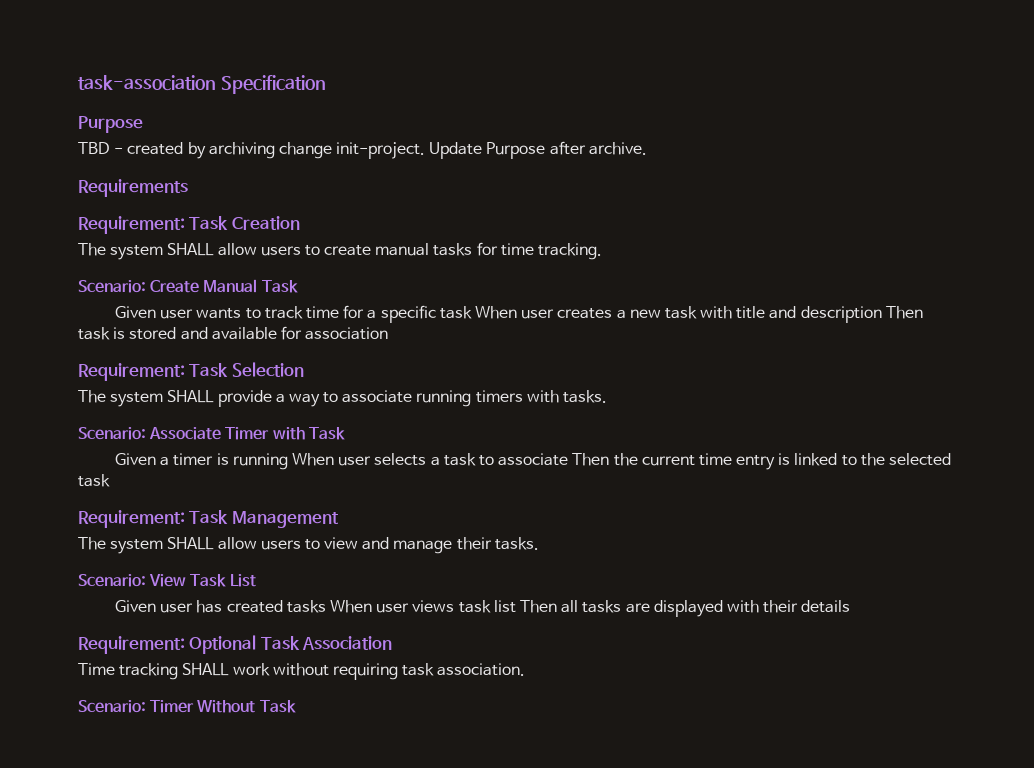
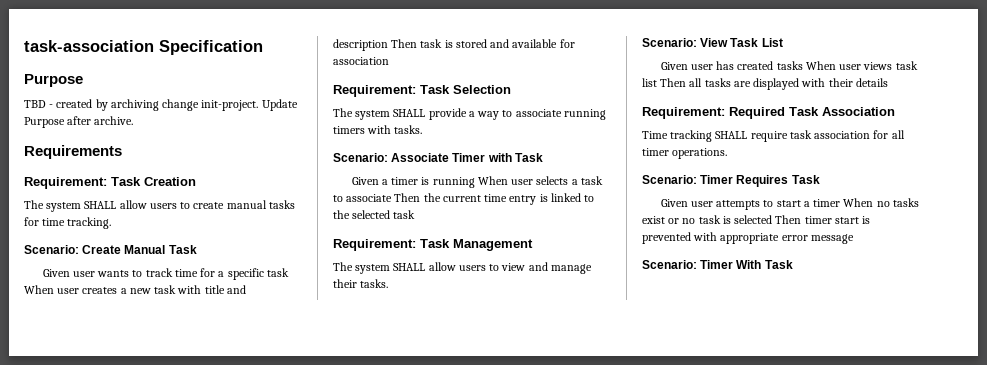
- Requirement: Optional Task Association
+ Requirement: Required Task Association
- Time tracking SHALL work without requiring task association.
- Scenario: Timer Without Task
+ Time tracking SHALL require task association for all timer operations.
+ Scenario: Timer Requires Task
+ Given user attempts to start a timer When no tasks exist or no task is selected Then timer start is prevented with appropriate error message
+ Scenario: Timer With Task

